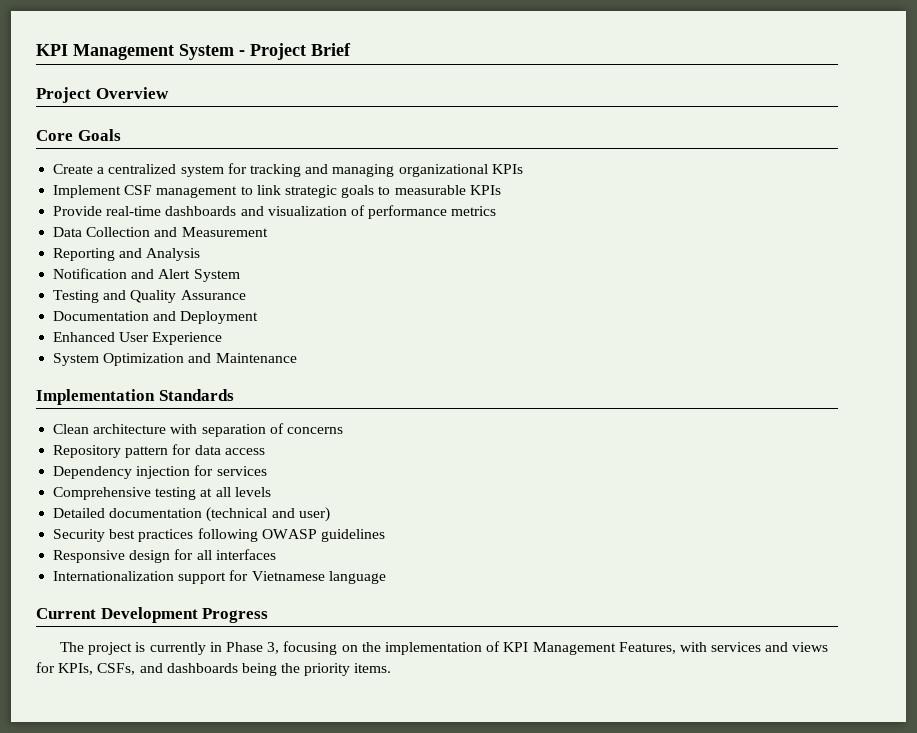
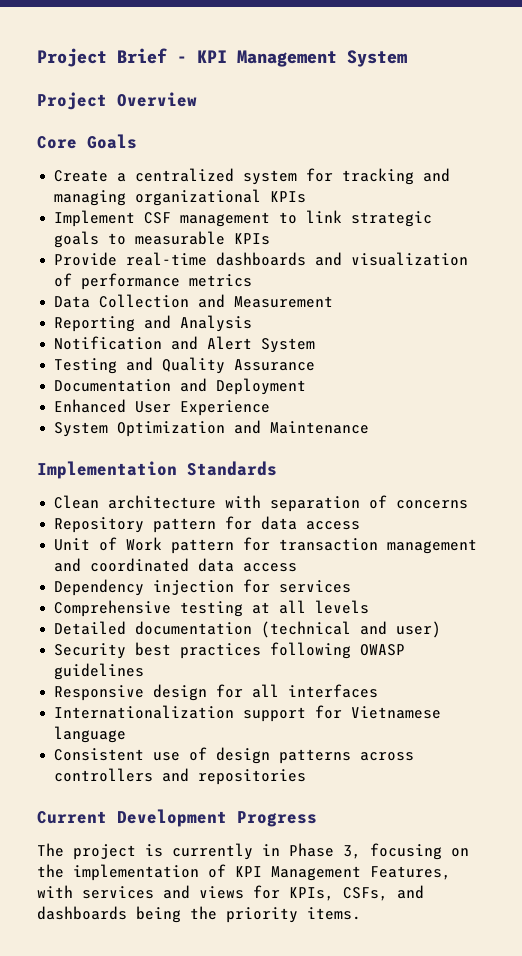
- KPI Management System - Project Brief
+ Project Brief - KPI Management System
+ Unit of Work pattern for transaction management and coordinated data access
+ Consistent use of design patterns across controllers and repositories

